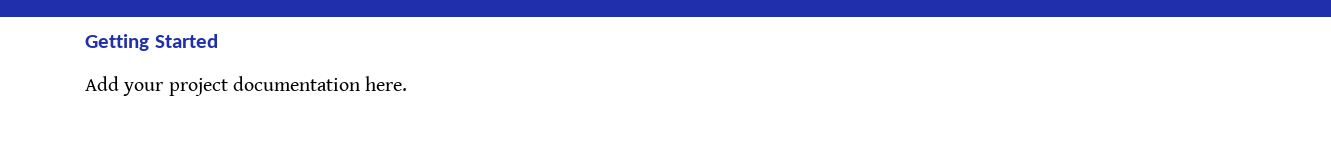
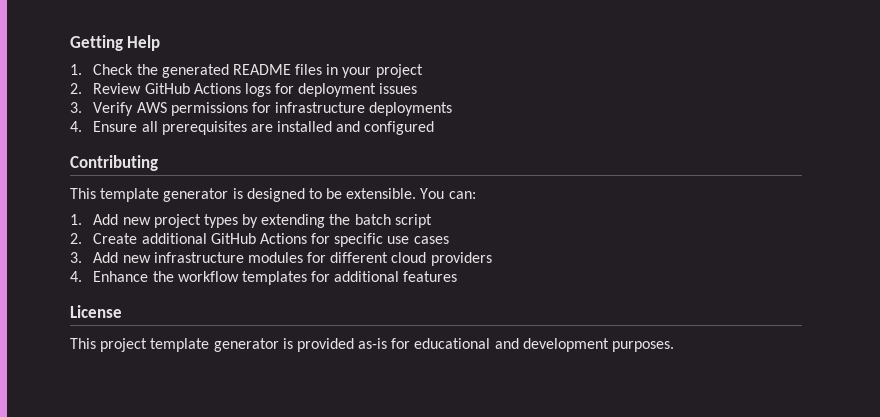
- Getting Started
- Add your project documentation here.
+ Getting Help
+ 1. Check the generated README files in your project
+ 2. Review GitHub Actions logs for deployment issues
+ 3. Verify AWS permissions for infrastructure deployments
+ 4. Ensure all prerequisites are installed and configured
+ Contributing
+ This template generator is designed to be extensible. You can:
+ 1. Add new project types by extending the batch script
+ 2. Create additional GitHub Actions for specific use cases
+ 3. Add new infrastructure modules for different cloud providers
+ 4. Enhance the workflow templates for additional features
+ License
+ This project template generator is provided as-is for educational and development purposes.

